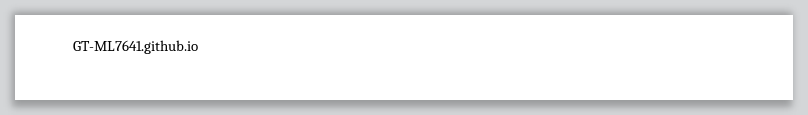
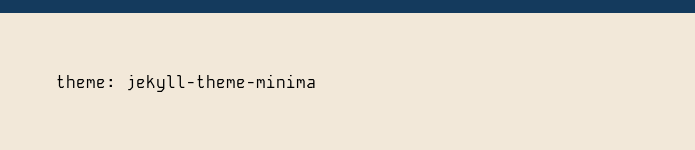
- GT-ML7641.github.io
+ theme: jekyll-theme-minima

